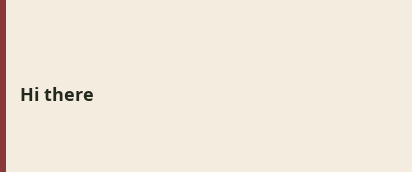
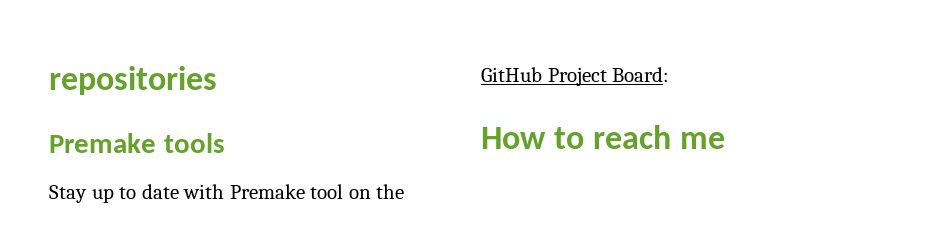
- Hi there
+ repositories
+ Premake tools
+ Stay up to date with Premake tool on the GitHub Project Board:
+ How to reach me

